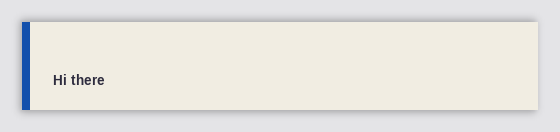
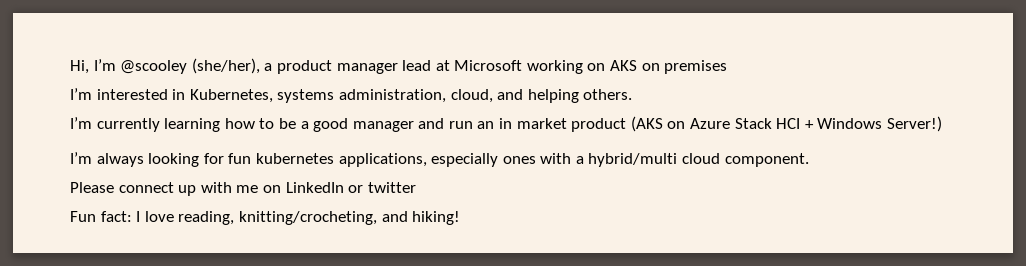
- Hi there
+ Hi, I’m @scooley (she/her), a product manager lead at Microsoft working on AKS on premises
+ I’m interested in Kubernetes, systems administration, cloud, and helping others.
+ I’m currently learning how to be a good manager and run an in market product (AKS on Azure Stack HCI + Windows Server!)
+ I’m always looking for fun kubernetes applications, especially ones with a hybrid/multi cloud component.
+ Please connect up with me on LinkedIn or twitter
+ Fun fact: I love reading, knitting/crocheting, and hiking!

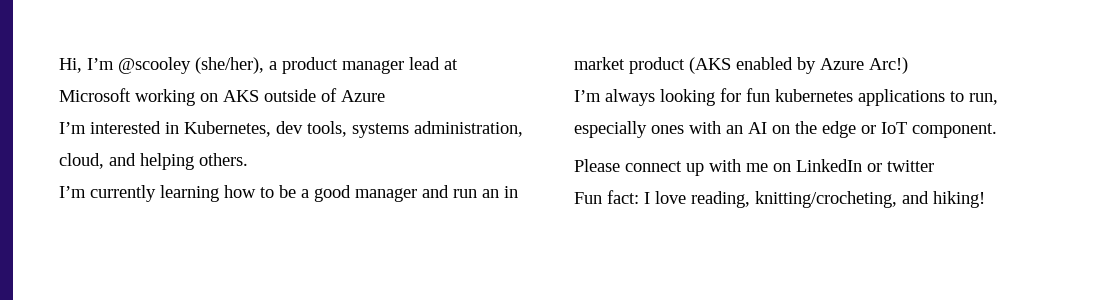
- Hi, I’m @scooley (she/her), a product manager lead at Microsoft working on AKS on premises
+ Hi, I’m @scooley (she/her), a product manager lead at Microsoft working on AKS outside of Azure
- I’m interested in Kubernetes, systems administration, cloud, and helping others.
+ I’m interested in Kubernetes, dev tools, systems administration, cloud, and helping others.
- I’m currently learning how to be a good manager and run an in market product (AKS on Azure Stack HCI + Windows Server!)
+ I’m currently learning how to be a good manager and run an in market product (AKS enabled by Azure Arc!)
- I’m always looking for fun kubernetes applications, especially ones with a hybrid/multi cloud component.
+ I’m always looking for fun kubernetes applications to run, especially ones with an AI on the edge or IoT component.

